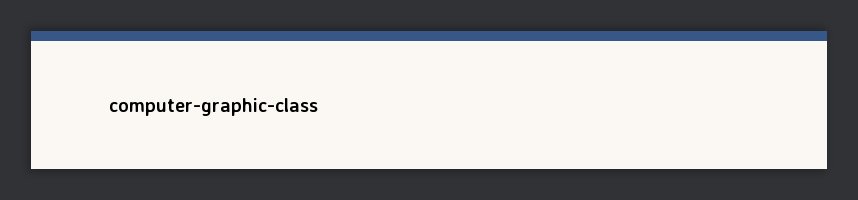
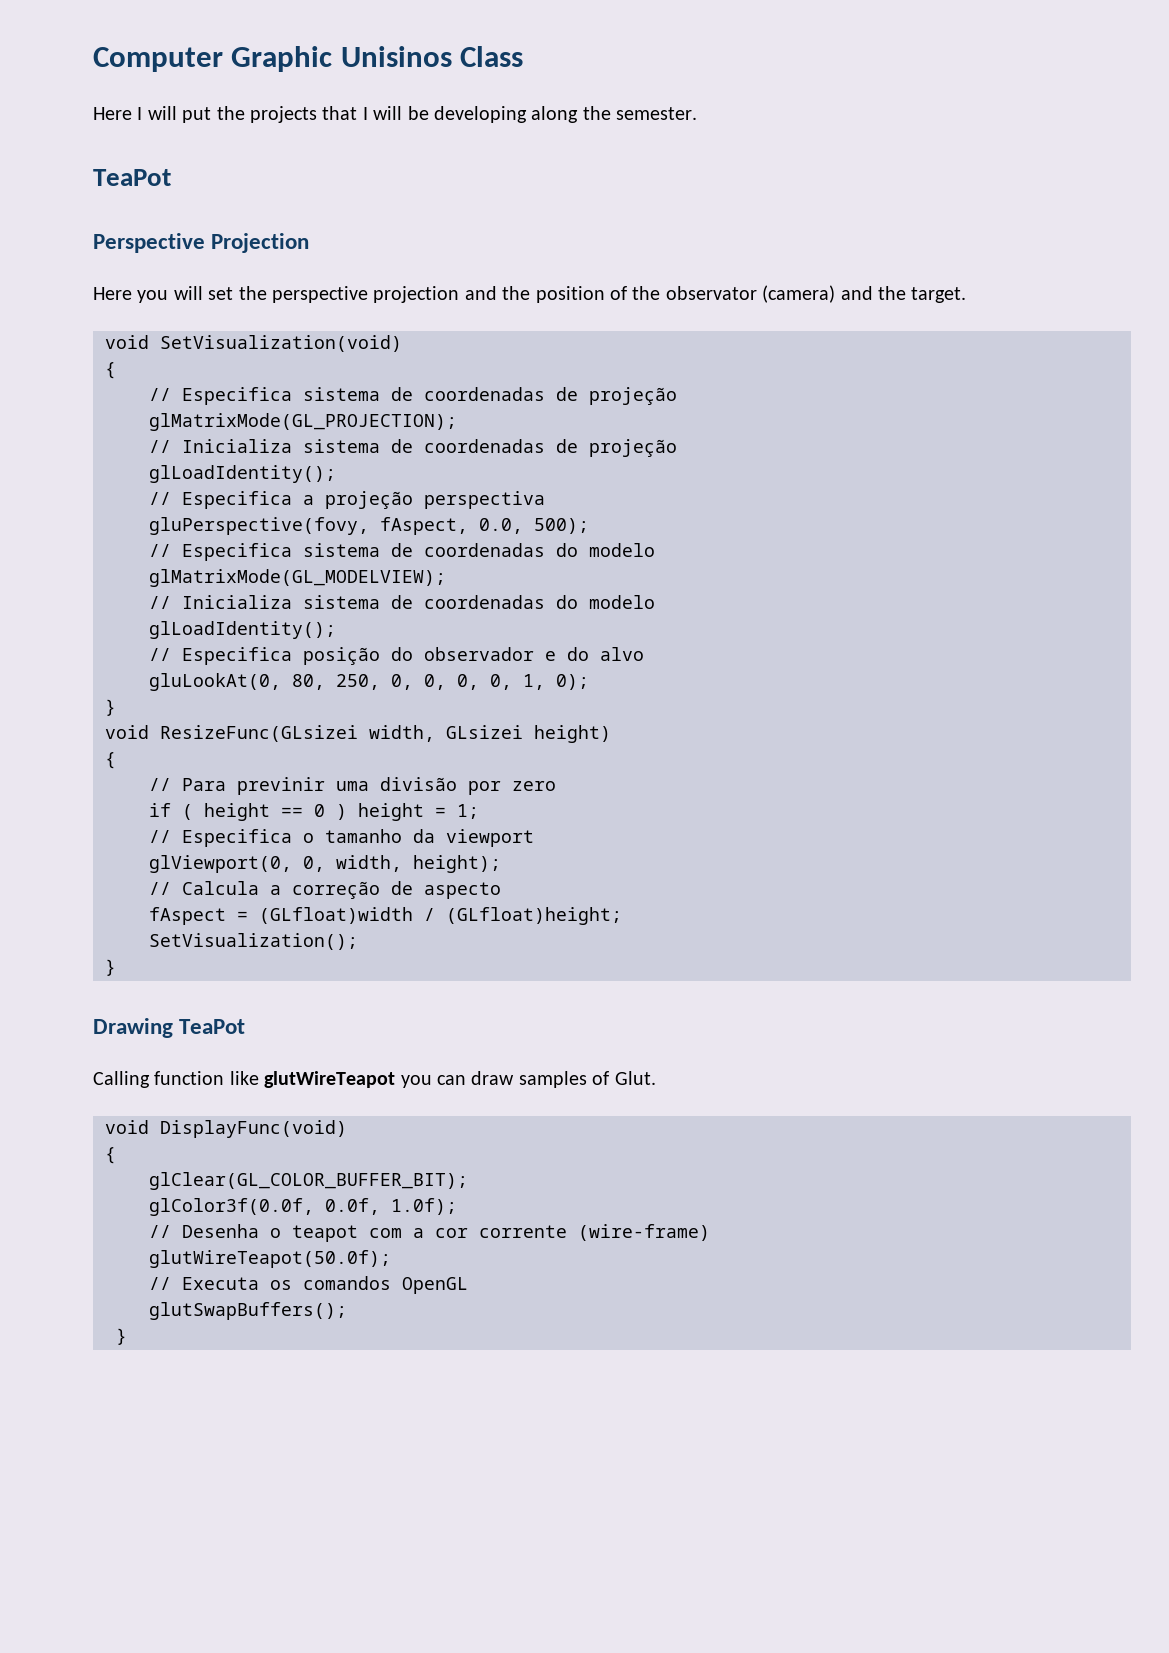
- computer-graphic-class
+ Computer Graphic Unisinos Class
+ Here I will put the projects that I will be developing along the semester.
+ TeaPot
+ Perspective Projection
+ Here you will set the perspective projection and the position of the observator (camera) and the target.
+ void SetVisualization(void)
+ {
+ // Especifica sistema de coordenadas de projeção
+ glMatrixMode(GL_PROJECTION);
+ // Inicializa sistema de coordenadas de projeção
+ glLoadIdentity();
+ // Especifica a projeção perspectiva
+ gluPerspective(fovy, fAspect, 0.0, 500);
+ // Especifica sistema de coordenadas do modelo
+ glMatrixMode(GL_MODELVIEW);
+ // Inicializa sistema de coordenadas do modelo
+ glLoadIdentity();
+ // Especifica posição do observador e do alvo
+ gluLookAt(0, 80, 250, 0, 0, 0, 0, 1, 0);
+ }
+ void ResizeFunc(GLsizei width, GLsizei height)
+ {
+ // Para previnir uma divisão por zero
+ if ( height == 0 ) height = 1;
+ // Especifica o tamanho da viewport
+ glViewport(0, 0, width, height);
+ // Calcula a correção de aspecto
+ fAspect = (GLfloat)width / (GLfloat)height;
+ SetVisualization();
+ }
+ Drawing TeaPot
+ Calling function like glutWireTeapot you can draw samples of Glut.
+ void DisplayFunc(void)
+ {
+ glClear(GL_COLOR_BUFFER_BIT);
+ glColor3f(0.0f, 0.0f, 1.0f);
+ // Desenha o teapot com a cor corrente (wire-frame)
+ glutWireTeapot(50.0f);
+ // Executa os comandos OpenGL
+ glutSwapBuffers();
+ }

